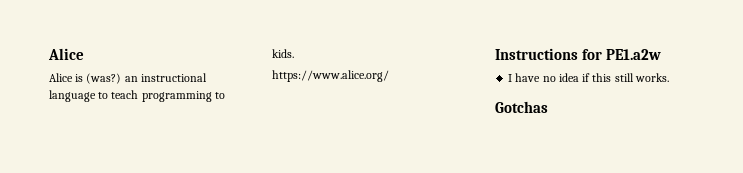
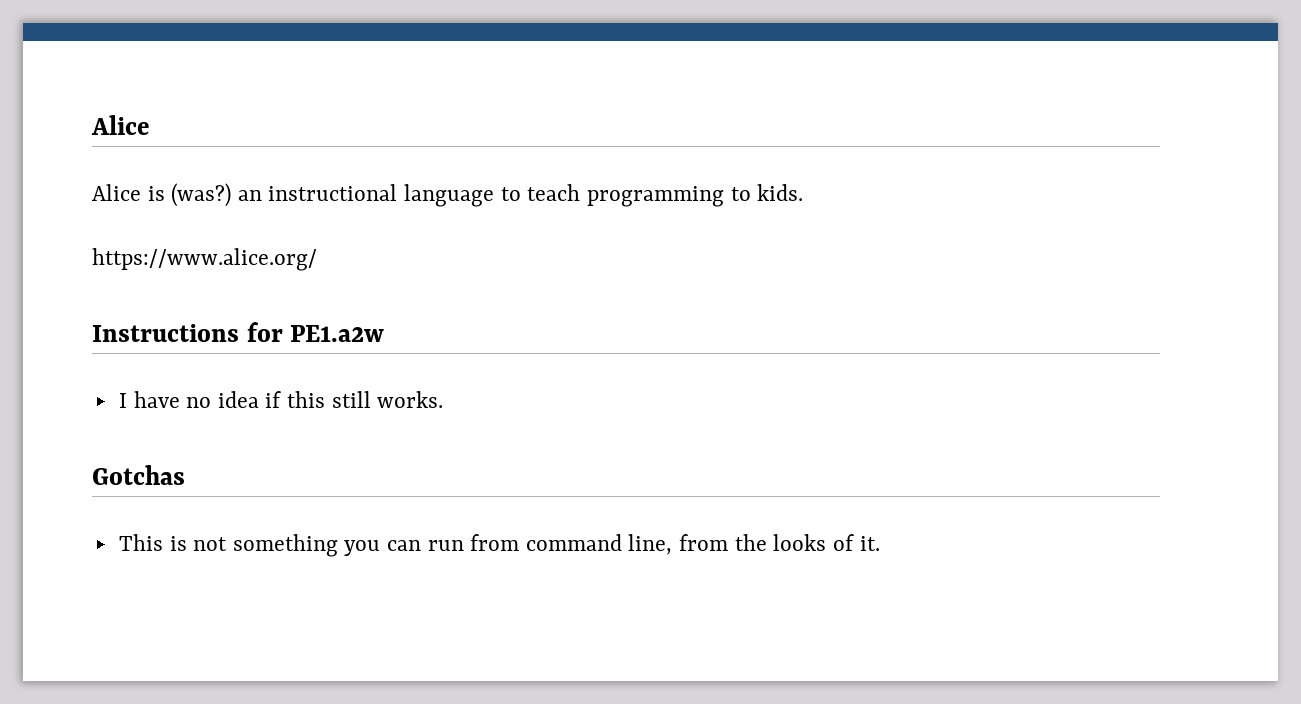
+ This is not something you can run from command line, from the looks of it.

